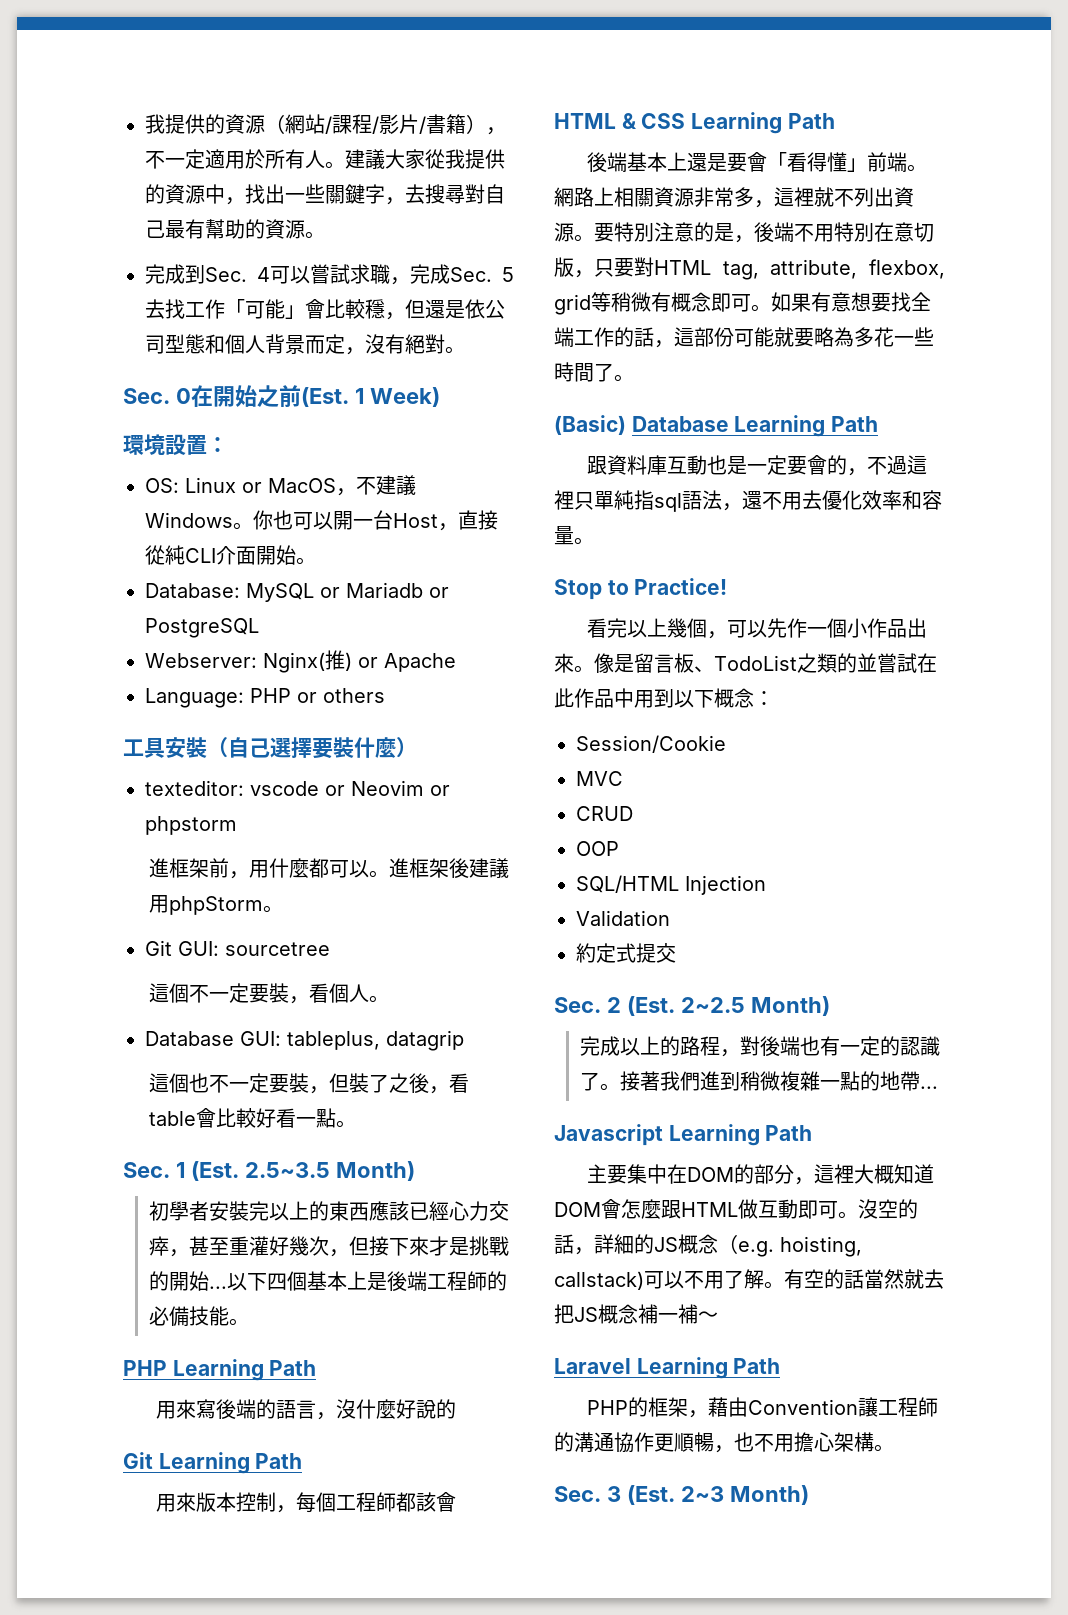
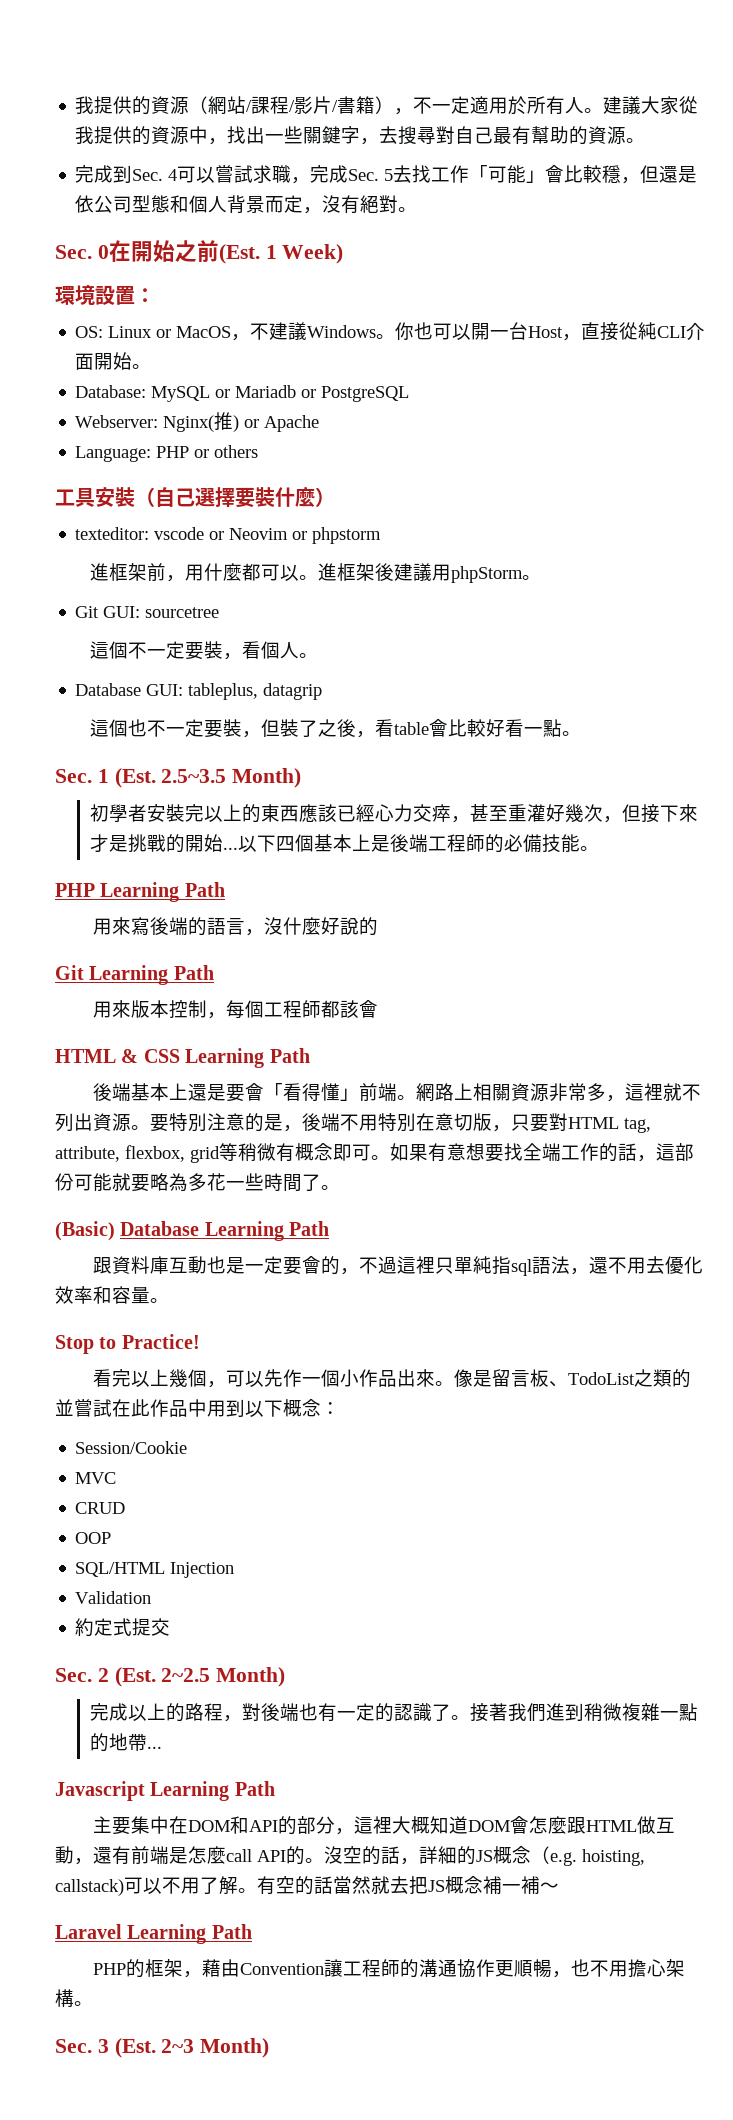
- 主要集中在DOM的部分，這裡大概知道DOM會怎麼跟HTML做互動即可。
+ 主要集中在DOM和API的部分，這裡大概知道DOM會怎麼跟HTML做互動，還有前端是怎麼call API的。

